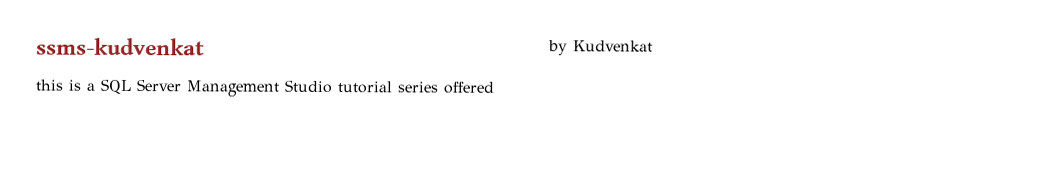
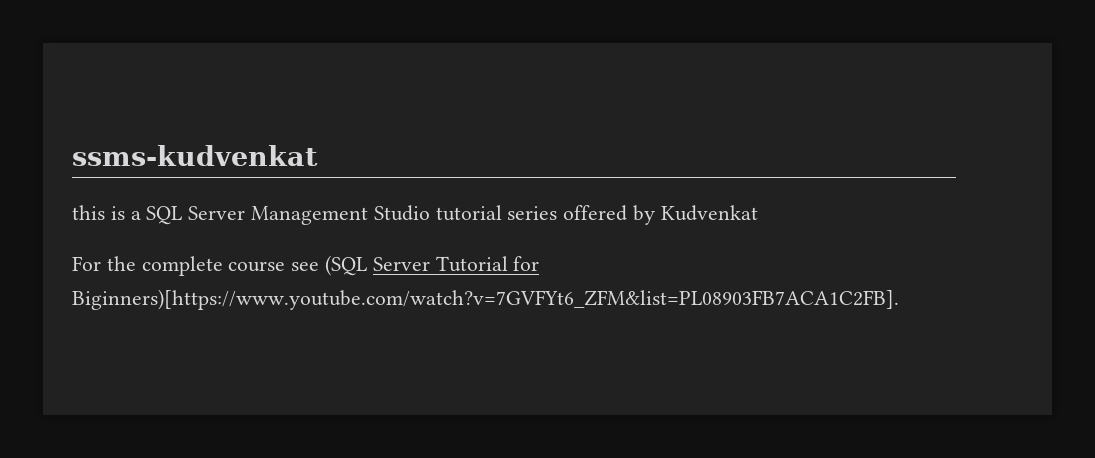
+ For the complete course see (SQL Server Tutorial for Biginners)[https://www.youtube.com/watch?v=7GVFYt6_ZFM&list=PL08903FB7ACA1C2FB].

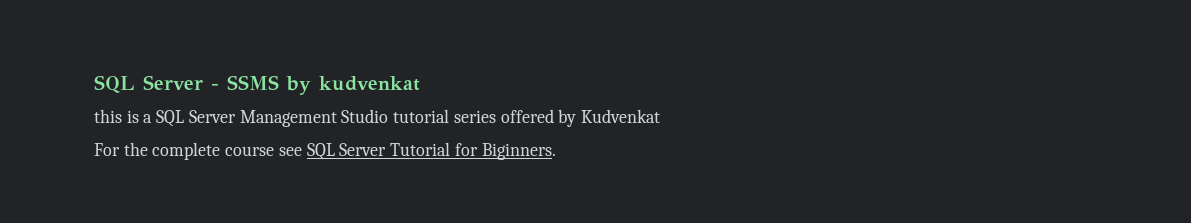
- ssms-kudvenkat
+ SQL Server - SSMS by kudvenkat
- For the complete course see (SQL Server Tutorial for Biginners)[https://www.youtube.com/watch?v=7GVFYt6_ZFM&list=PL08903FB7ACA1C2FB].
+ For the complete course see SQL Server Tutorial for Biginners.

